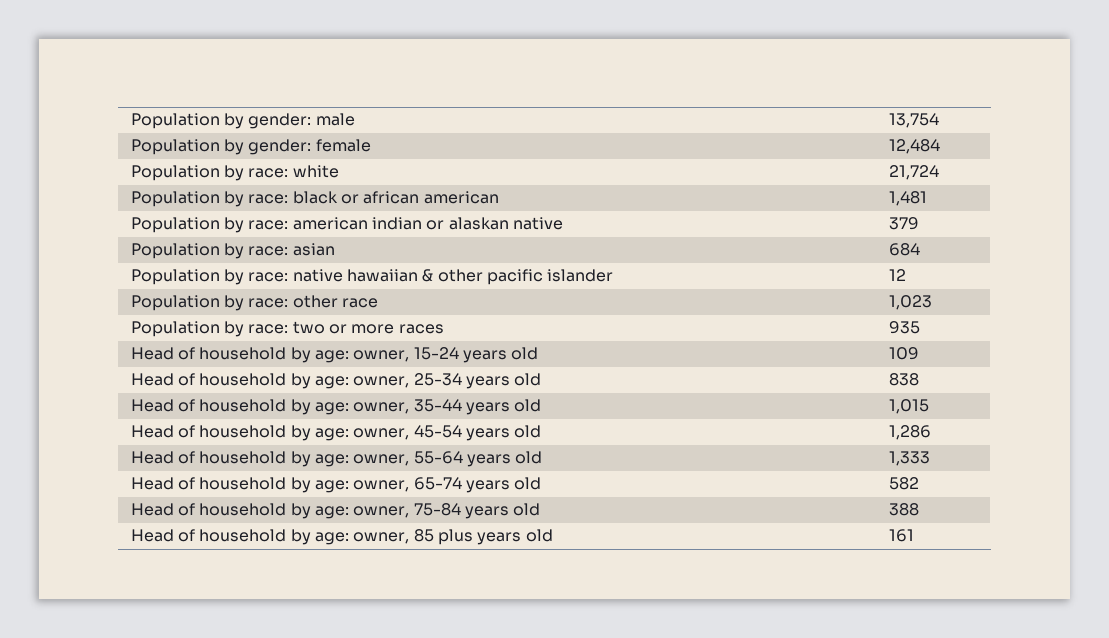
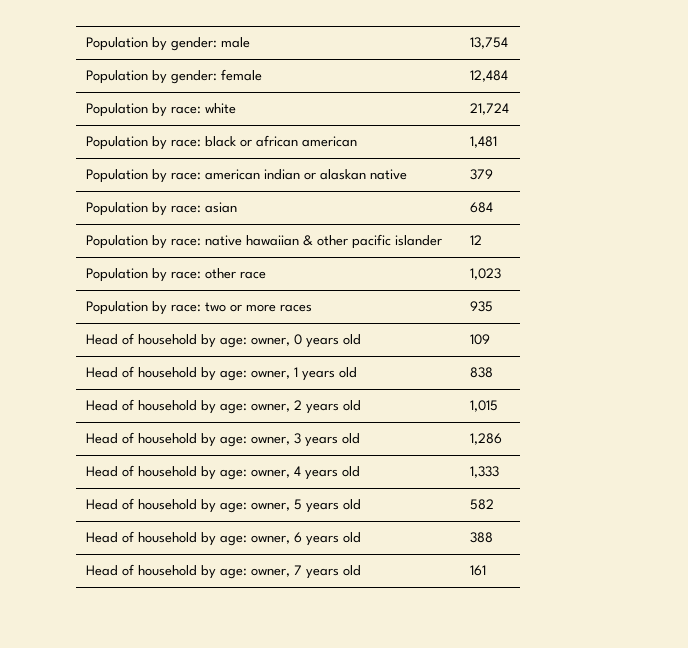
- Head of household by age: owner, 15-24 years old | 109
+ Head of household by age: owner, 0 years old | 109
- Head of household by age: owner, 25-34 years old | 838
+ Head of household by age: owner, 1 years old | 838
- Head of household by age: owner, 35-44 years old | 1,015
+ Head of household by age: owner, 2 years old | 1,015
- Head of household by age: owner, 45-54 years old | 1,286
+ Head of household by age: owner, 3 years old | 1,286
- Head of household by age: owner, 55-64 years old | 1,333
+ Head of household by age: owner, 4 years old | 1,333
- Head of household by age: owner, 65-74 years old | 582
+ Head of household by age: owner, 5 years old | 582
- Head of household by age: owner, 75-84 years old | 388
+ Head of household by age: owner, 6 years old | 388
- Head of household by age: owner, 85 plus years old | 161
+ Head of household by age: owner, 7 years old | 161

